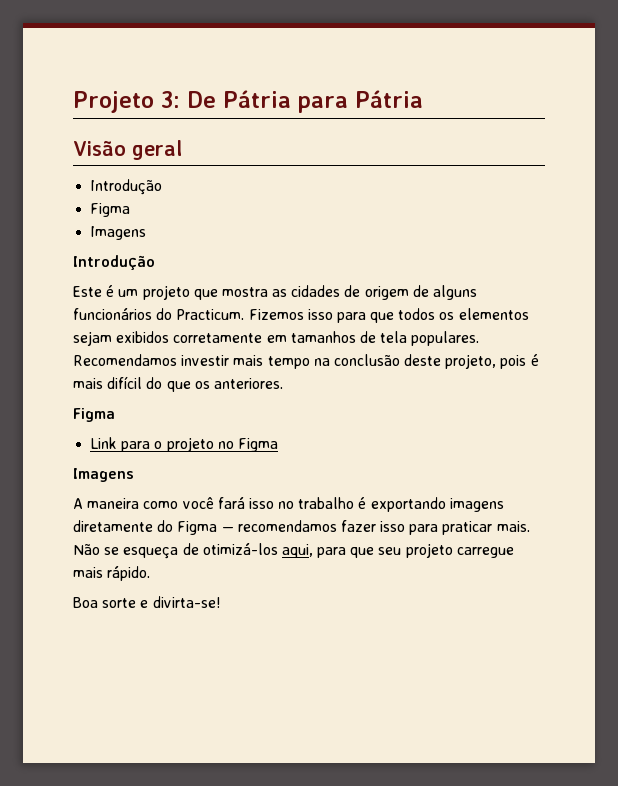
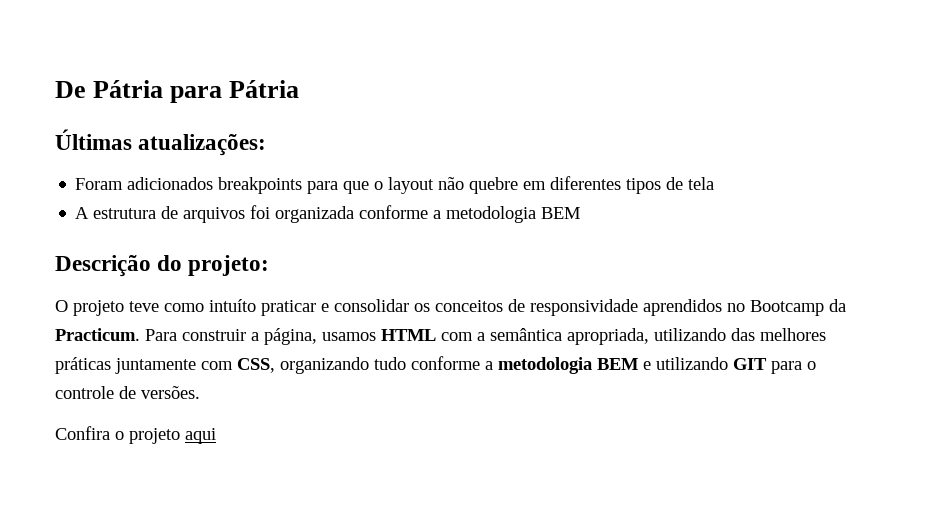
- Projeto 3: De Pátria para Pátria
+ De Pátria para Pátria
- Visão geral
- Introdução
- Figma
- Imagens
- Introdução
- Este é um projeto que mostra as cidades de origem de alguns funcionários do Practicum. Fizemos isso para que todos os elementos sejam exibidos corretamente em tamanhos de tela populares. Recomendamos investir mais tempo na conclusão deste projeto, pois é mais difícil do que os anteriores.
- Figma
- Link para o projeto no Figma
- Imagens
- A maneira como você fará isso no trabalho é exportando imagens diretamente do Figma — recomendamos fazer isso para praticar mais. Não se esqueça de otimizá-los aqui, para que seu projeto carregue mais rápido.
- Boa sorte e divirta-se!
+ Últimas atualizações:
+ Foram adicionados breakpoints para que o layout não quebre em diferentes tipos de tela
+ A estrutura de arquivos foi organizada conforme a metodologia BEM
+ Descrição do projeto:
+ O projeto teve como intuíto praticar e consolidar os conceitos de responsividade aprendidos no Bootcamp da Practicum. Para construir a página, usamos HTML com a semântica apropriada, utilizando das melhores práticas juntamente com CSS, organizando tudo conforme a metodologia BEM e utilizando GIT para o controle de versões.
+ Confira o projeto aqui

